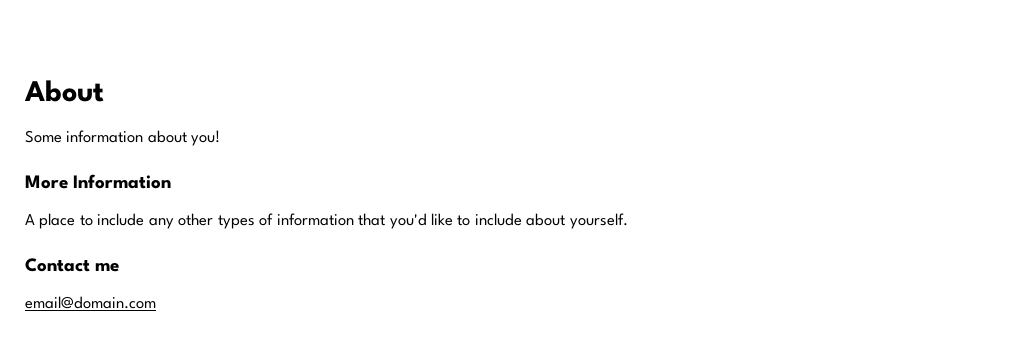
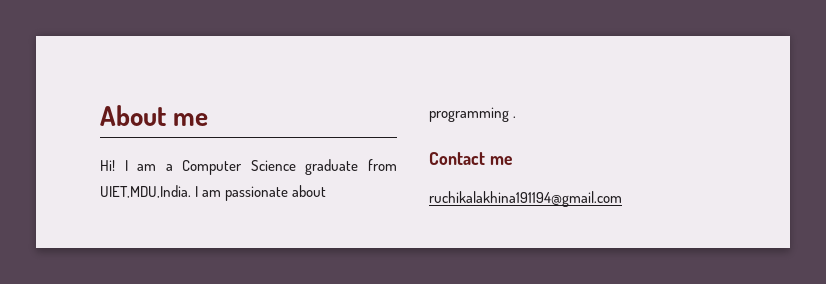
- About
- Some information about you!
- More Information
- A place to include any other types of information that you'd like to include about yourself.
+ About me
+ Hi! I am a Computer Science graduate from UIET,MDU,India. I am passionate about programming .
- email@domain.com
+ ruchikalakhina191194@gmail.com

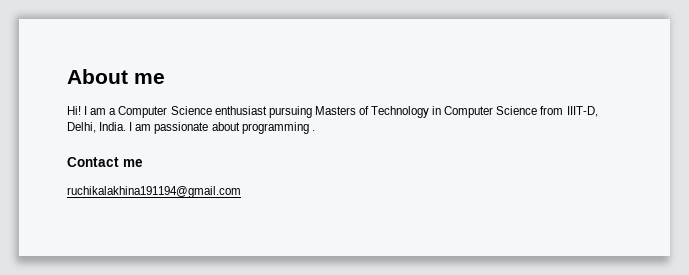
- I am a Computer Science graduate from UIET,MDU,India.
+ I am a Computer Science enthusiast pursuing Masters of Technology in Computer Science from IIIT-D, Delhi, India.

